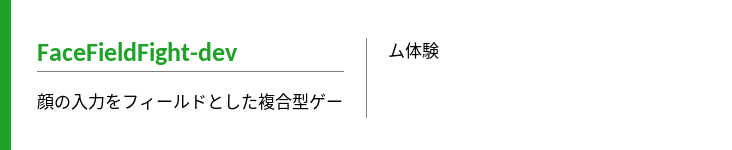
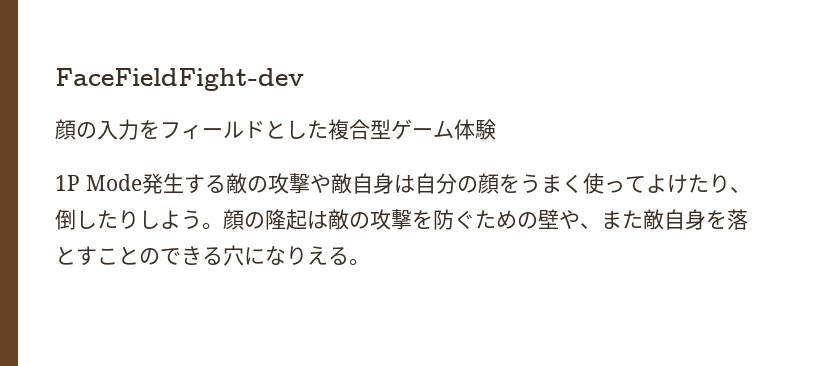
+ 1P Mode発生する敵の攻撃や敵自身は自分の顔をうまく使ってよけたり、倒したりしよう。顔の隆起は敵の攻撃を防ぐための壁や、また敵自身を落とすことのできる穴になりえる。

